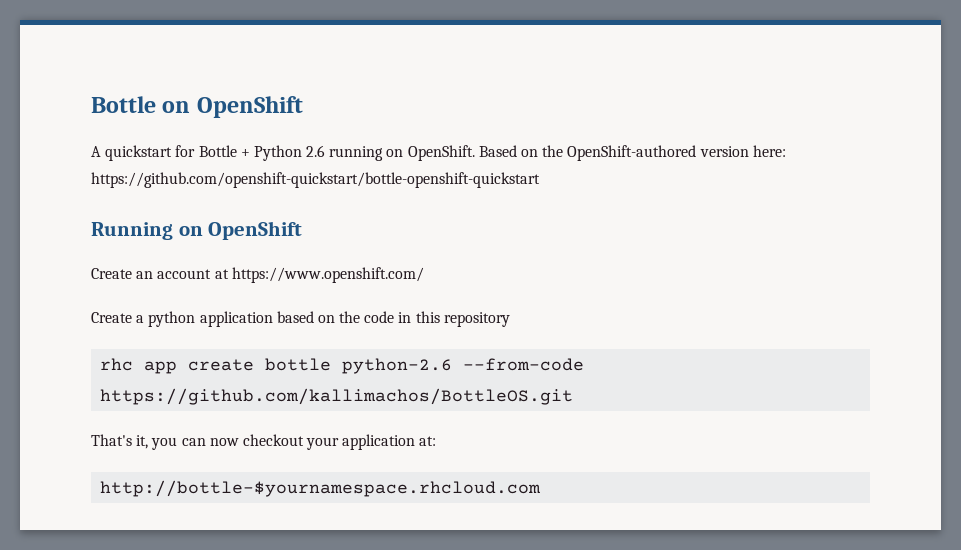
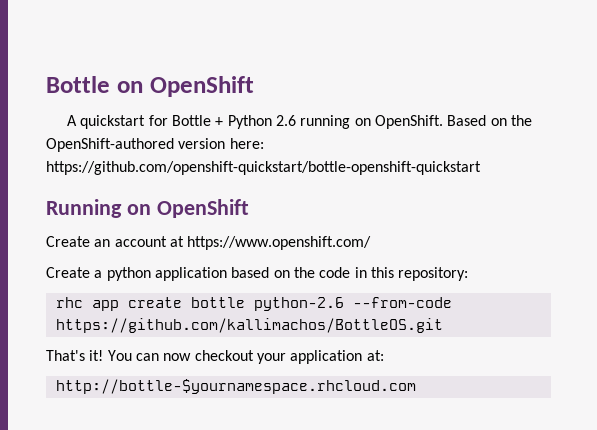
- Create a python application based on the code in this repository
+ Create a python application based on the code in this repository:
- That's it, you can now checkout your application at:
+ That's it! You can now checkout your application at:

